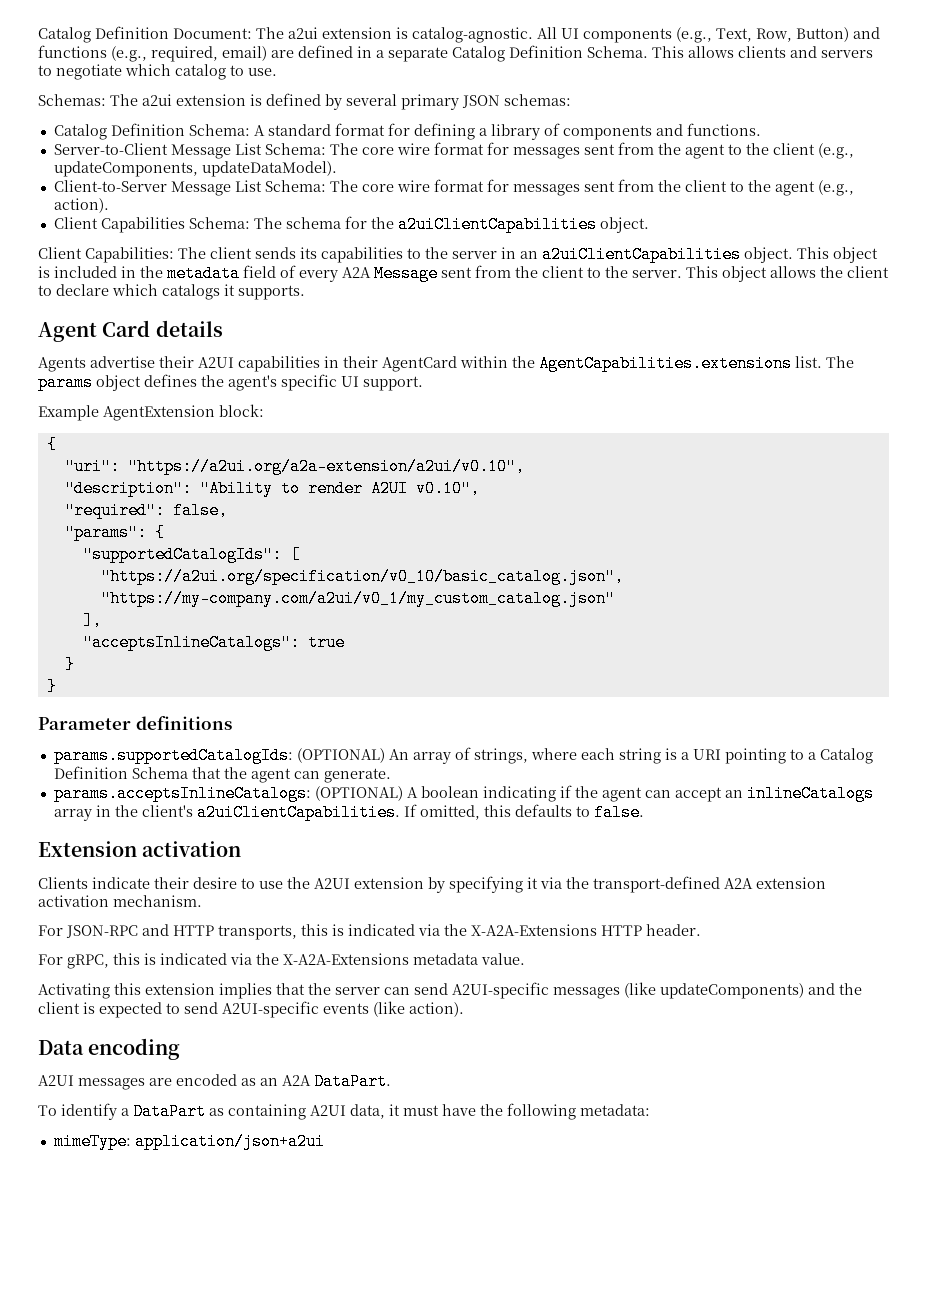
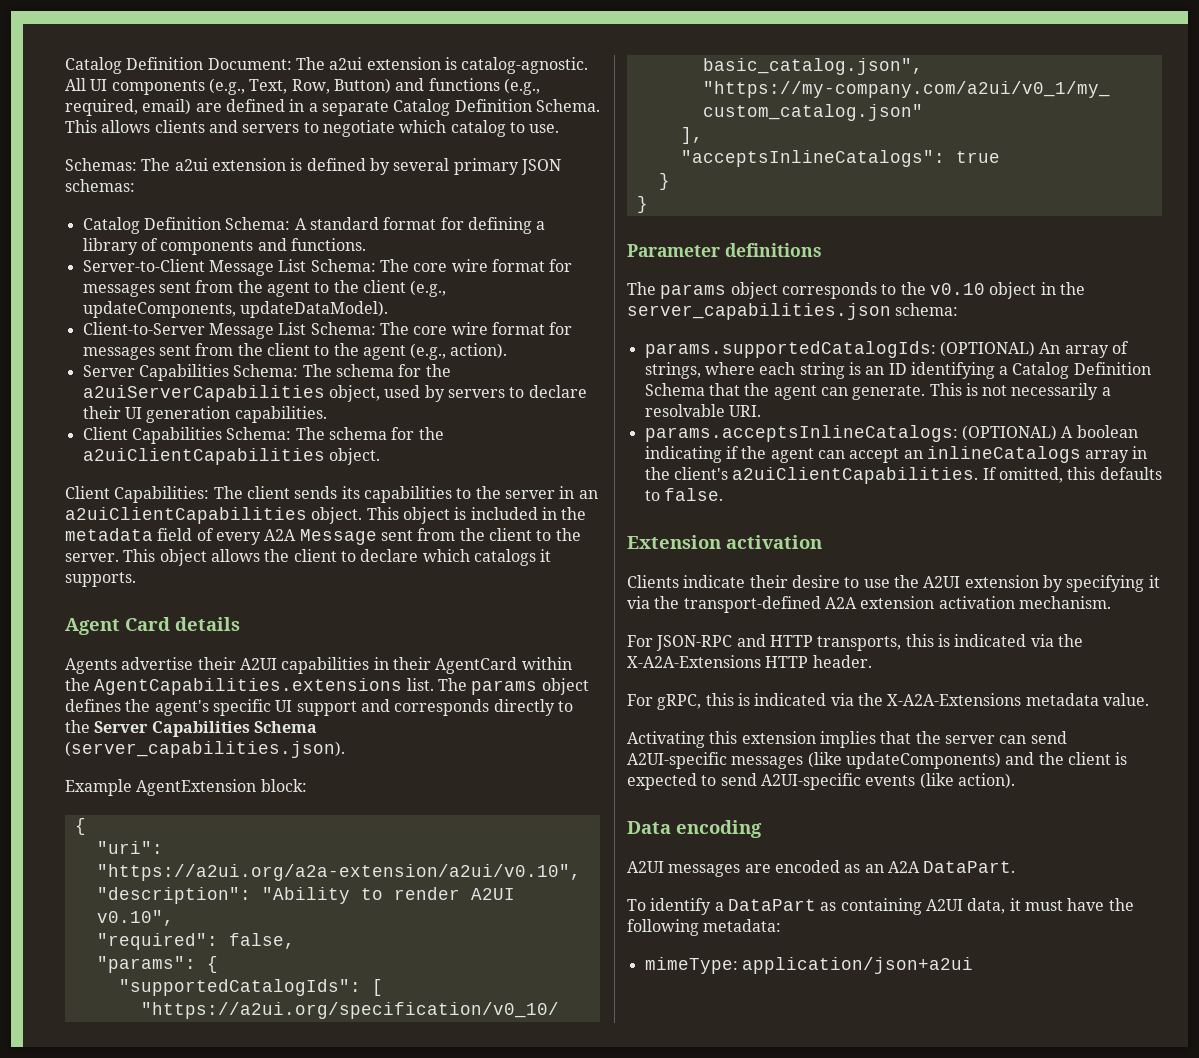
+ Server Capabilities Schema: The schema for the a2uiServerCapabilities object, used by servers to declare their UI generation capabilities.
- The params object defines the agent's specific UI support.
+ The params object defines the agent's specific UI support and corresponds directly to the Server Capabilities Schema (server_capabilities.json).
+ The params object corresponds to the v0.10 object in the server_capabilities.json schema:
- params.supportedCatalogIds: (OPTIONAL) An array of strings, where each string is a URI pointing to a Catalog Definition Schema that the agent can generate.
+ params.supportedCatalogIds: (OPTIONAL) An array of strings, where each string is an ID identifying a Catalog Definition Schema that the agent can generate. This is not necessarily a resolvable URI.

